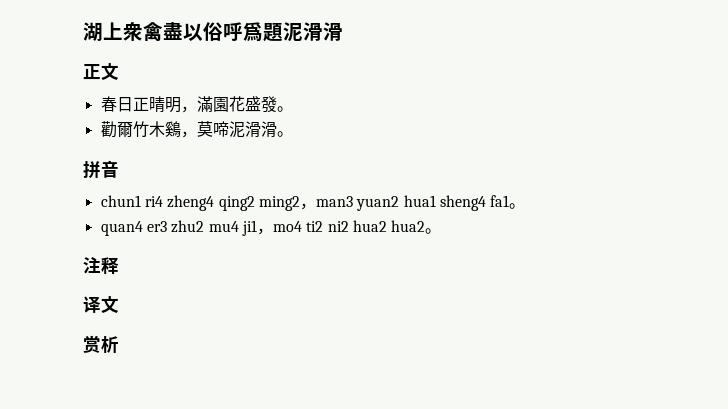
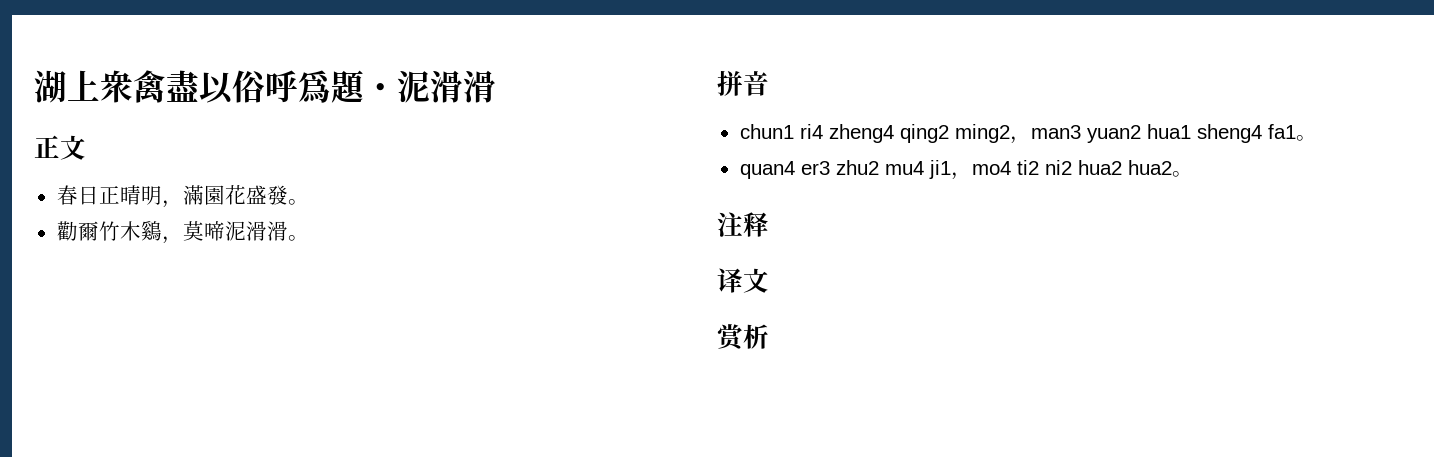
- 湖上衆禽盡以俗呼爲題泥滑滑
+ 湖上衆禽盡以俗呼爲題・泥滑滑

